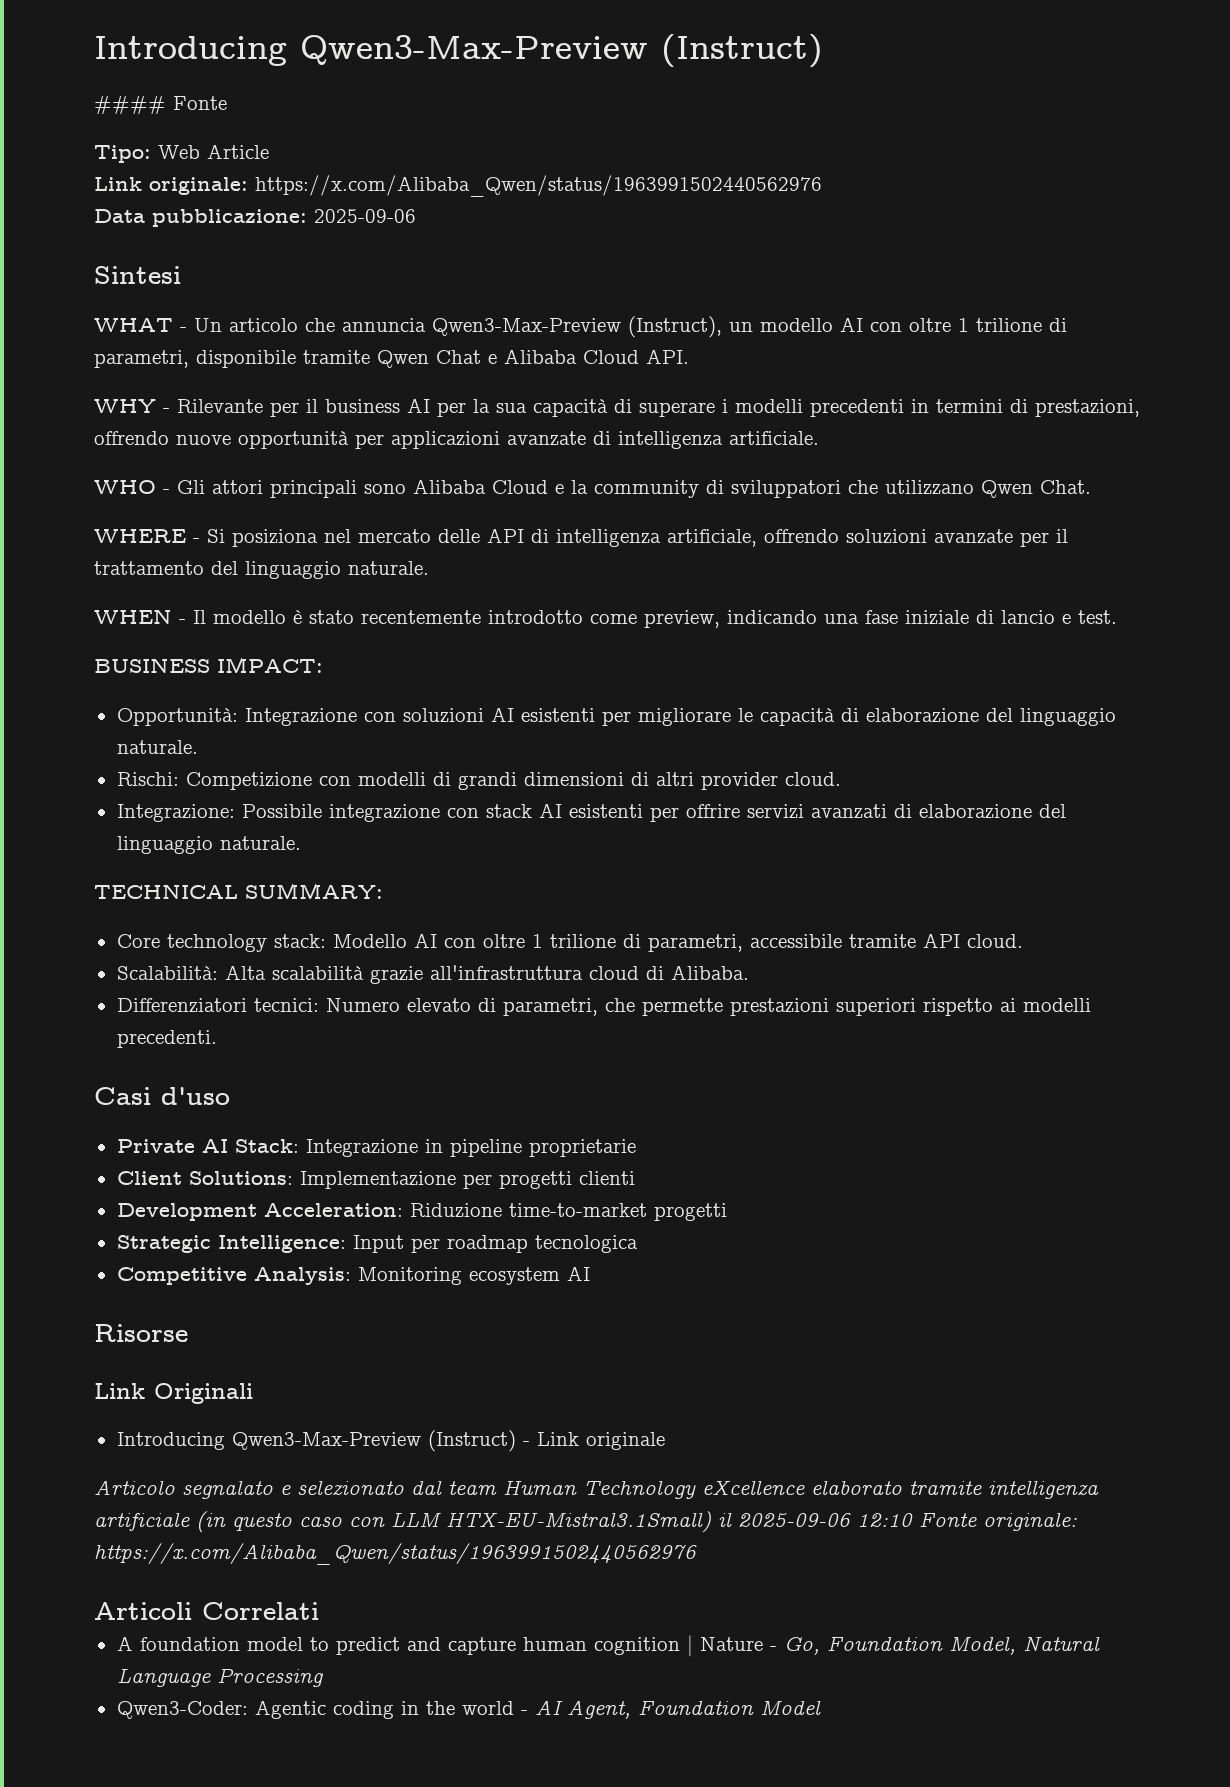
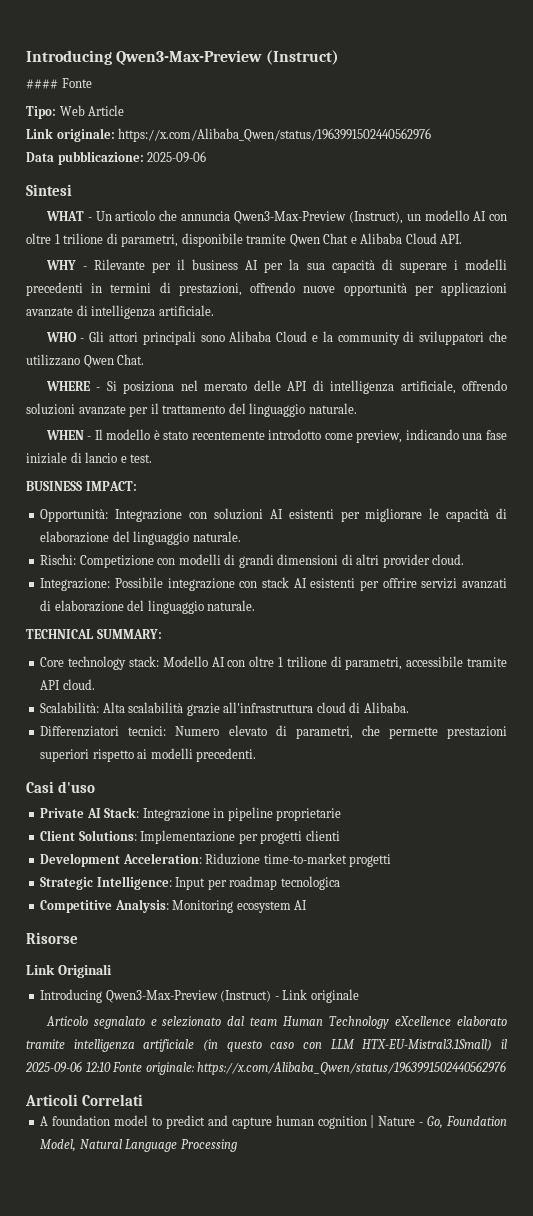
- Qwen3-Coder: Agentic coding in the world - AI Agent, Foundation Model

